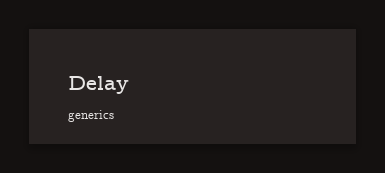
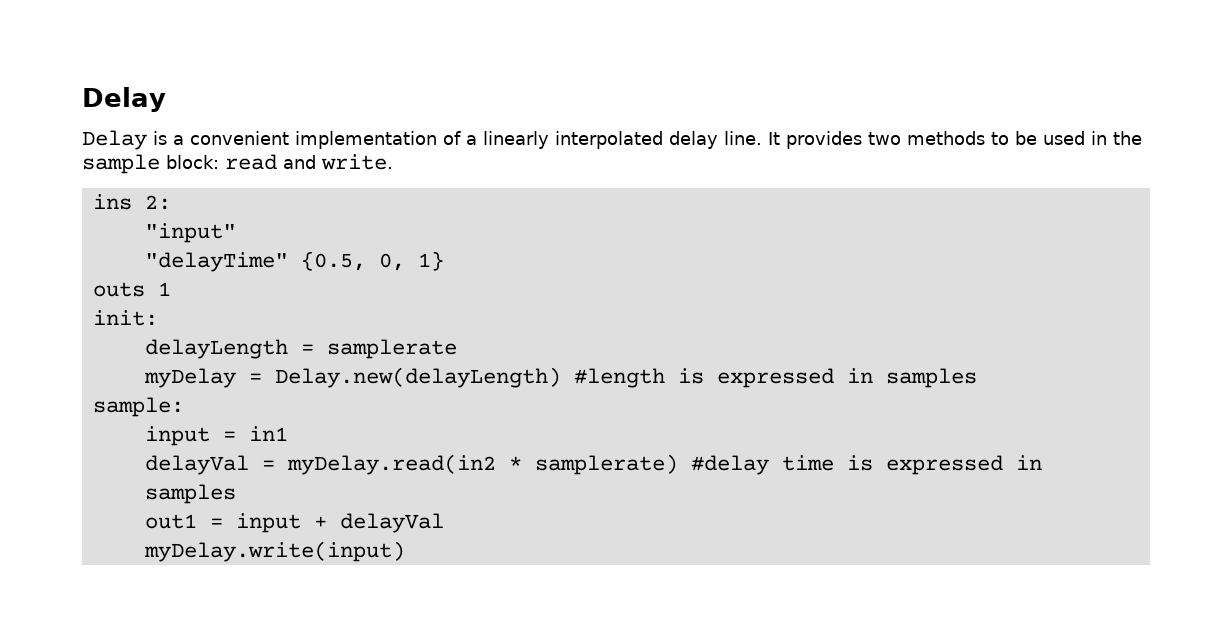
- generics
+ Delay is a convenient implementation of a linearly interpolated delay line. It provides two methods to be used in the sample block: read and write.
+ ins 2:
+ "input"
+ "delayTime" {0.5, 0, 1}
+ outs 1
+ init:
+ delayLength = samplerate
+ myDelay = Delay.new(delayLength) #length is expressed in samples
+ sample:
+ input = in1
+ delayVal = myDelay.read(in2 * samplerate) #delay time is expressed in samples
+ out1 = input + delayVal
+ myDelay.write(input)

